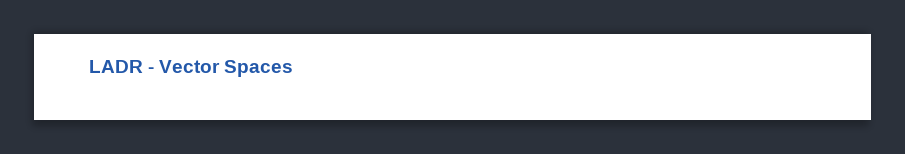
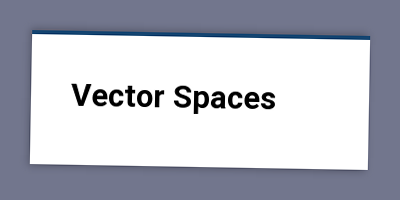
- LADR - Vector Spaces
+ Vector Spaces

